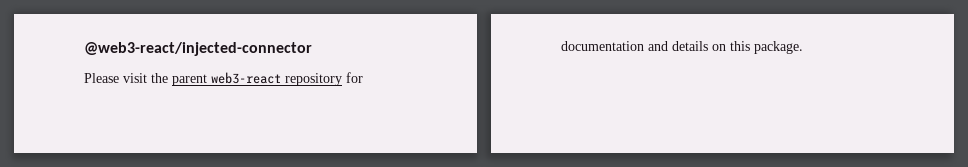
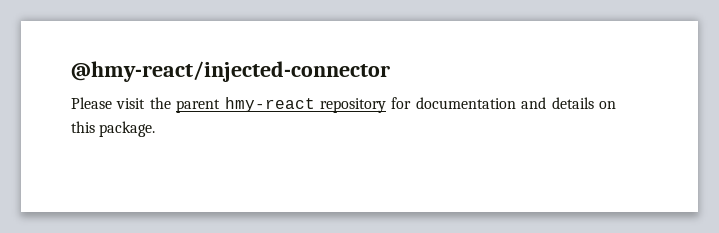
- @web3-react/injected-connector
+ @hmy-react/injected-connector
- Please visit the parent web3-react repository for documentation and details on this package.
+ Please visit the parent hmy-react repository for documentation and details on this package.

